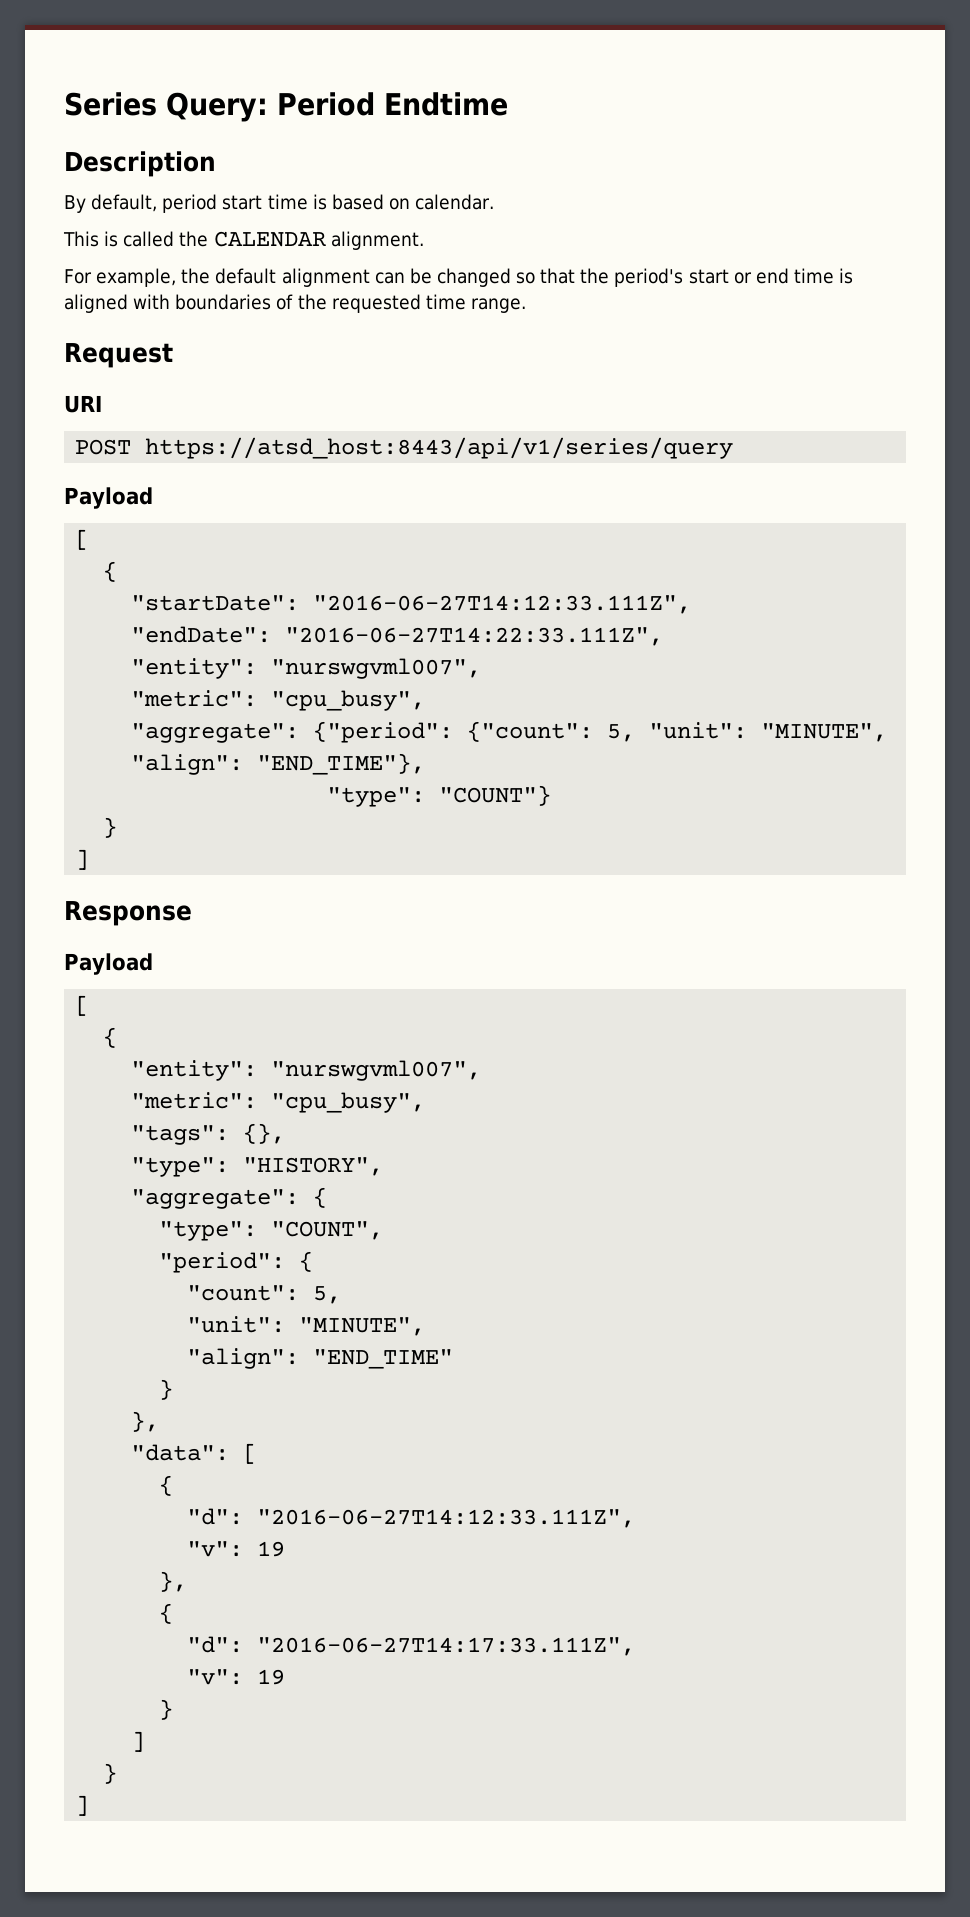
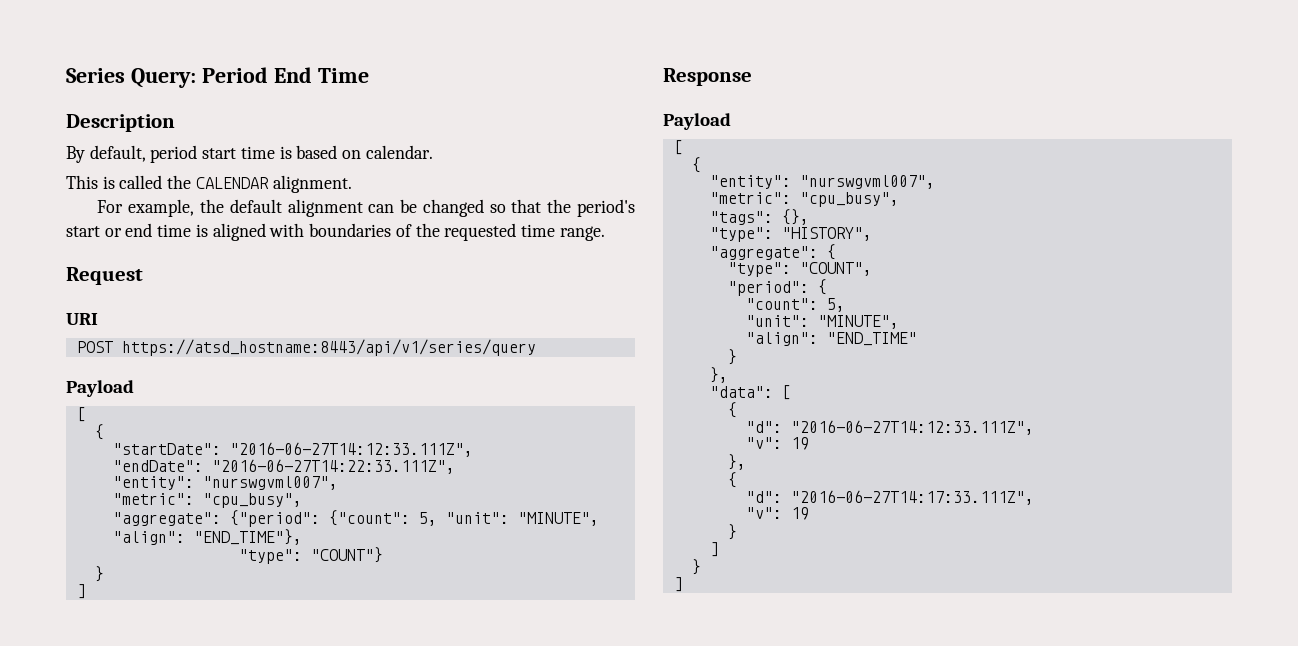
- Series Query: Period Endtime
+ Series Query: Period End Time
- POST https://atsd_host:8443/api/v1/series/query
+ POST https://atsd_hostname:8443/api/v1/series/query

